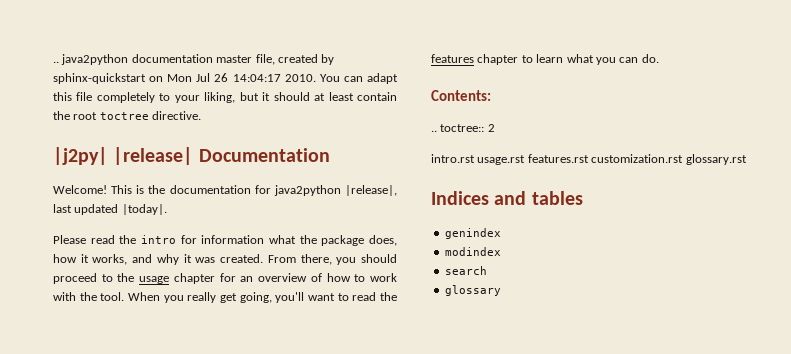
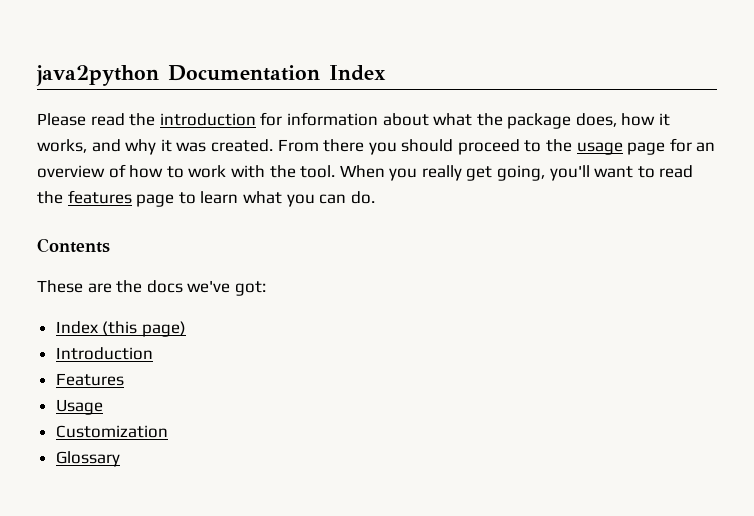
- .. java2python documentation master file, created by sphinx-quickstart on Mon Jul 26 14:04:17 2010. You can adapt this file completely to your liking, but it should at least contain the root toctree directive.
- |j2py| |release| Documentation
- Welcome! This is the documentation for java2python |release|, last updated |today|.
+ java2python Documentation Index
- Please read the intro for information what the package does, how it works, and why it was created.
+ Please read the introduction for information about what the package does, how it works, and why it was created.
- From there, you should proceed to the usage chapter for an overview of how to work with the tool.
+ From there you should proceed to the usage page for an overview of how to work with the tool.
- When you really get going, you'll want to read the features chapter to learn what you can do.
+ When you really get going, you'll want to read the features page to learn what you can do.
- Contents:
- .. toctree:: 2
- intro.rst usage.rst features.rst customization.rst glossary.rst
- Indices and tables
- genindex
- modindex
- search
- glossary
+ Contents
+ These are the docs we've got:
+ Index (this page)
+ Introduction
+ Features
+ Usage
+ Customization
+ Glossary

